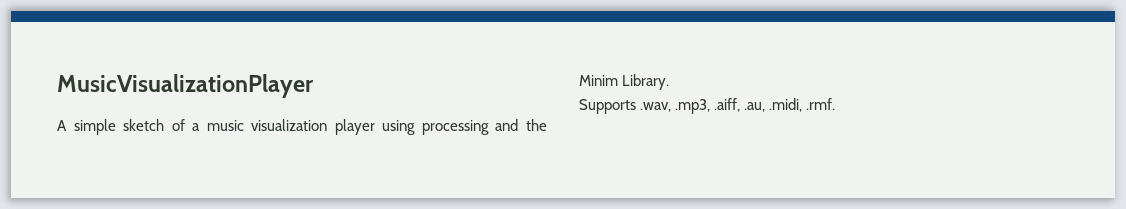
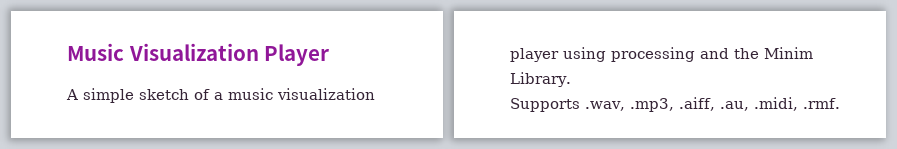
- MusicVisualizationPlayer
+ Music Visualization Player

